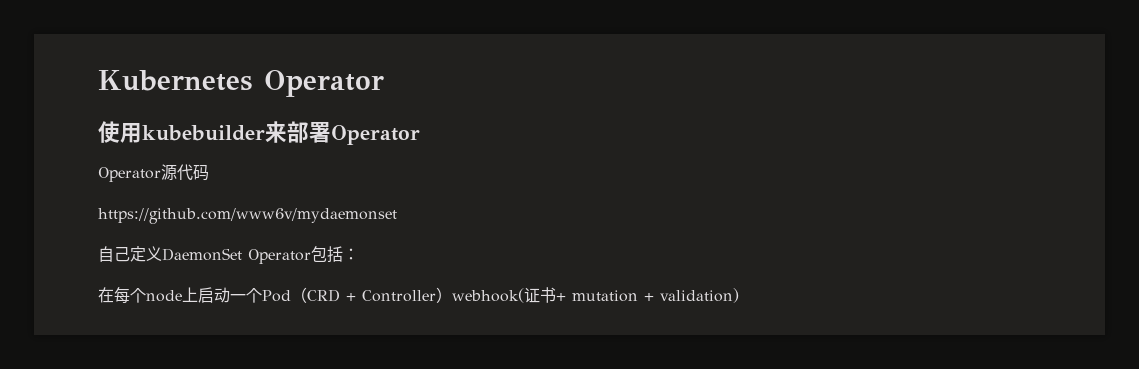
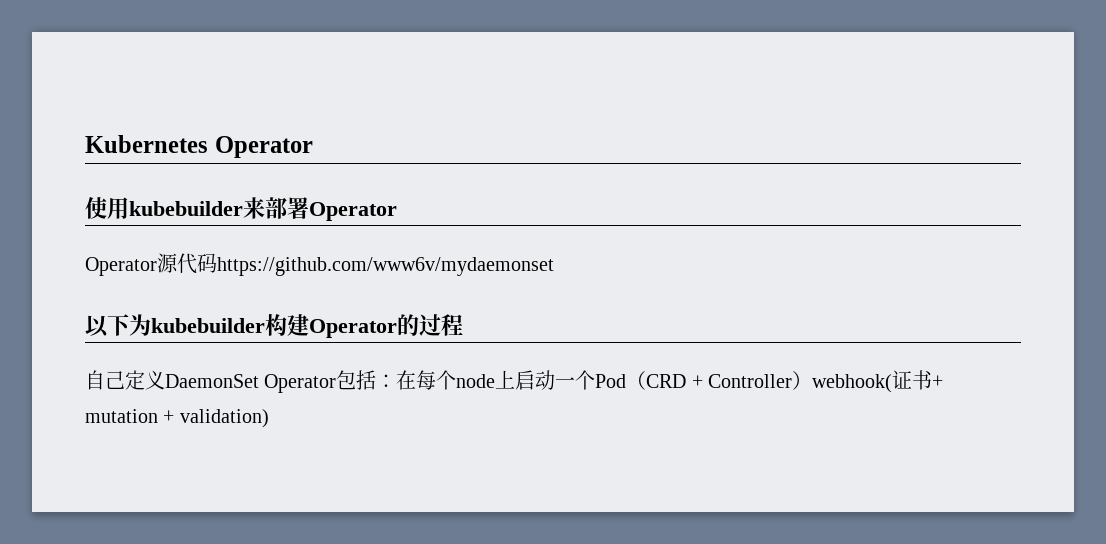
- Operator源代码
- https://github.com/www6v/mydaemonset
+ Operator源代码https://github.com/www6v/mydaemonset
+ 以下为kubebuilder构建Operator的过程
- 自己定义DaemonSet Operator包括：
- 在每个node上启动一个Pod（CRD + Controller）webhook(证书+ mutation + validation)
+ 自己定义DaemonSet Operator包括：在每个node上启动一个Pod（CRD + Controller）webhook(证书+ mutation + validation)

